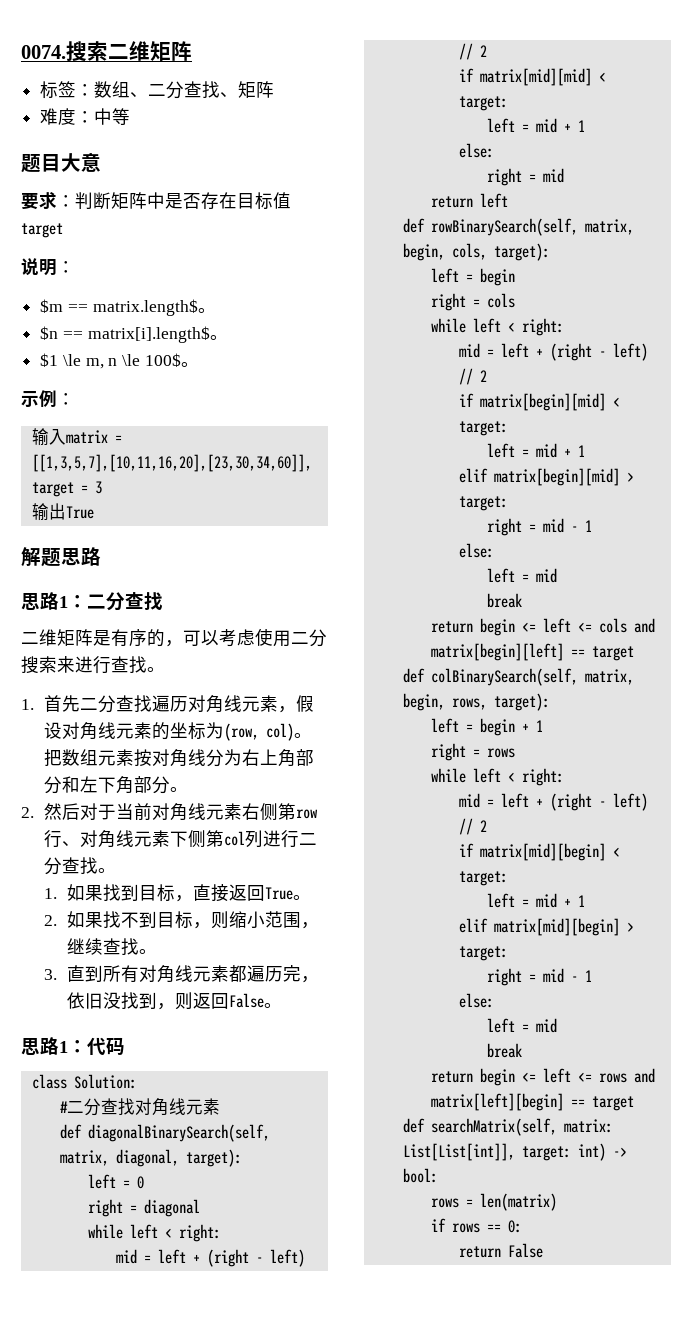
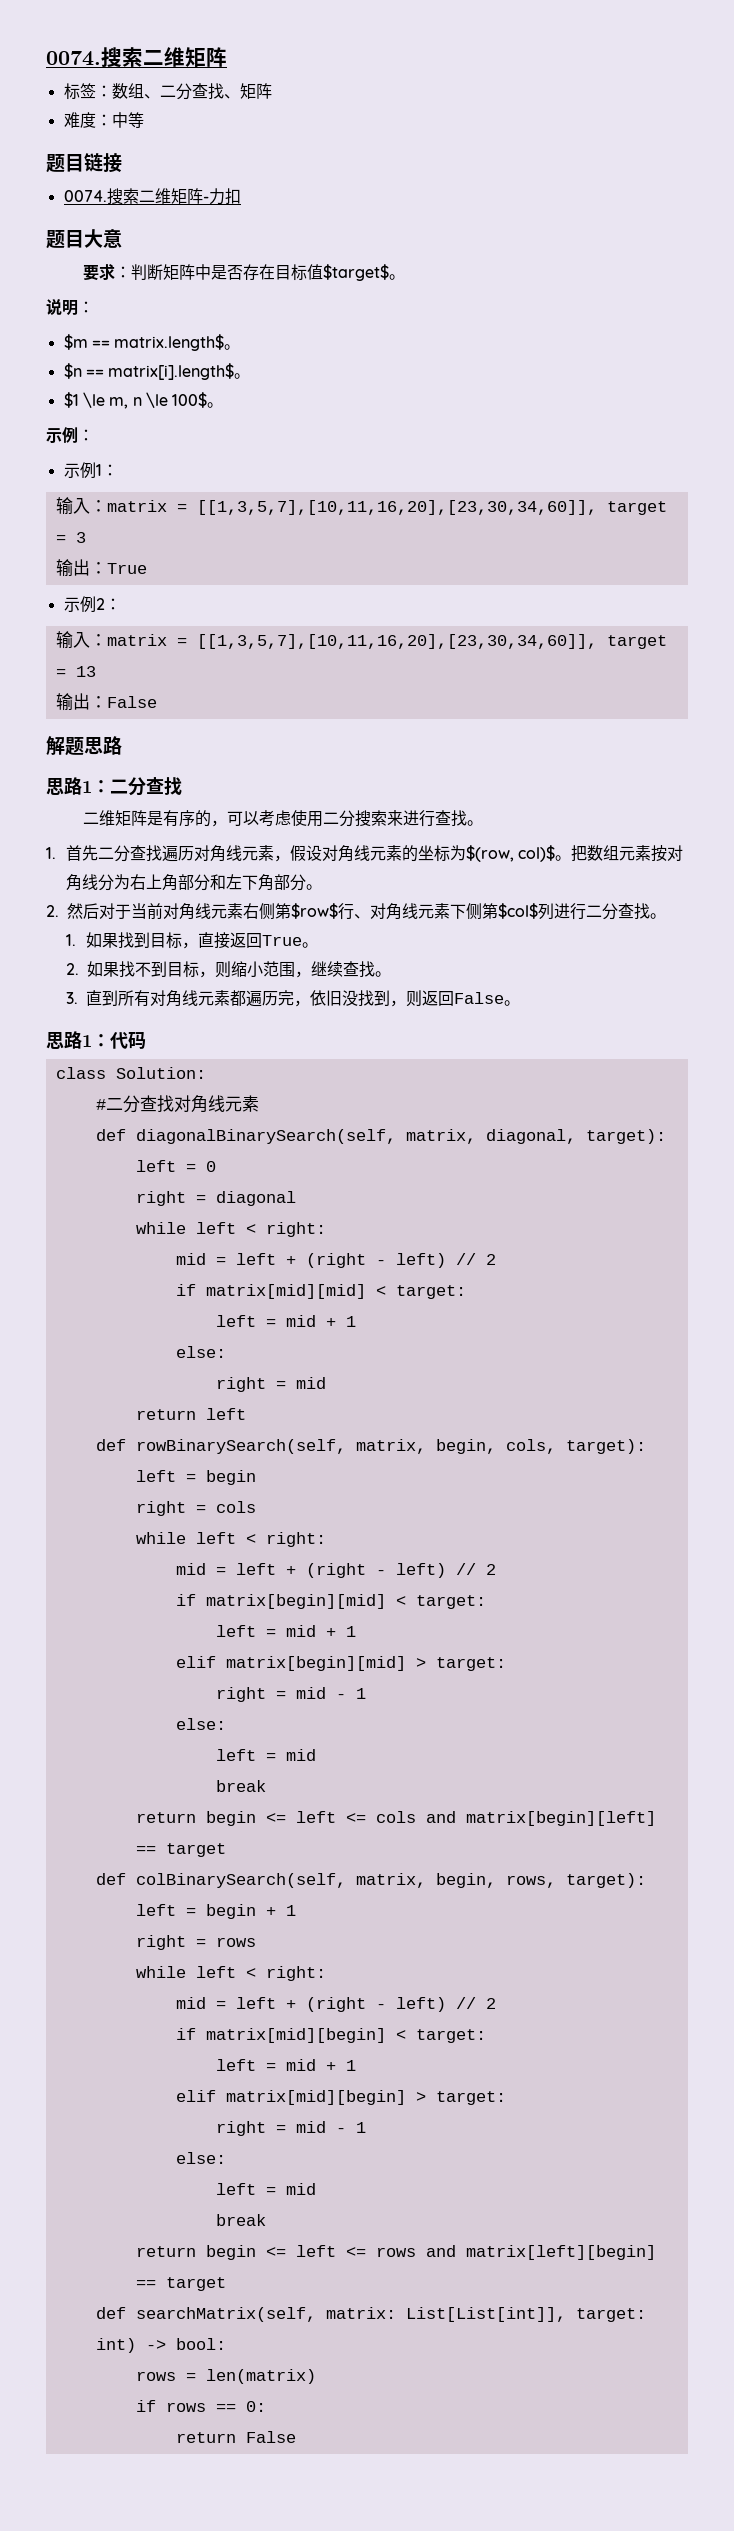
+ 题目链接
+ 0074.搜索二维矩阵-力扣
- 要求：判断矩阵中是否存在目标值target
+ 要求：判断矩阵中是否存在目标值$target$。
- 输入matrix = [[1,3,5,7],[10,11,16,20],[23,30,34,60]], target = 3
+ 示例1：
+ 输入：matrix = [[1,3,5,7],[10,11,16,20],[23,30,34,60]], target = 3
- 输出True
+ 输出：True
+ 示例2：
+ 输入：matrix = [[1,3,5,7],[10,11,16,20],[23,30,34,60]], target = 13
+ 输出：False
- 1.首先二分查找遍历对角线元素，假设对角线元素的坐标为(row, col)。
+ 1.首先二分查找遍历对角线元素，假设对角线元素的坐标为$(row, col)$。
- 2.然后对于当前对角线元素右侧第row行、对角线元素下侧第col列进行二分查找。
+ 2.然后对于当前对角线元素右侧第$row$行、对角线元素下侧第$col$列进行二分查找。

